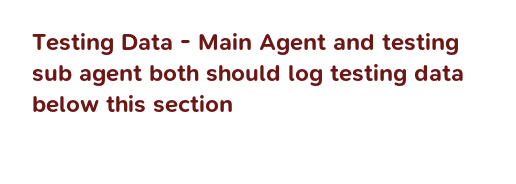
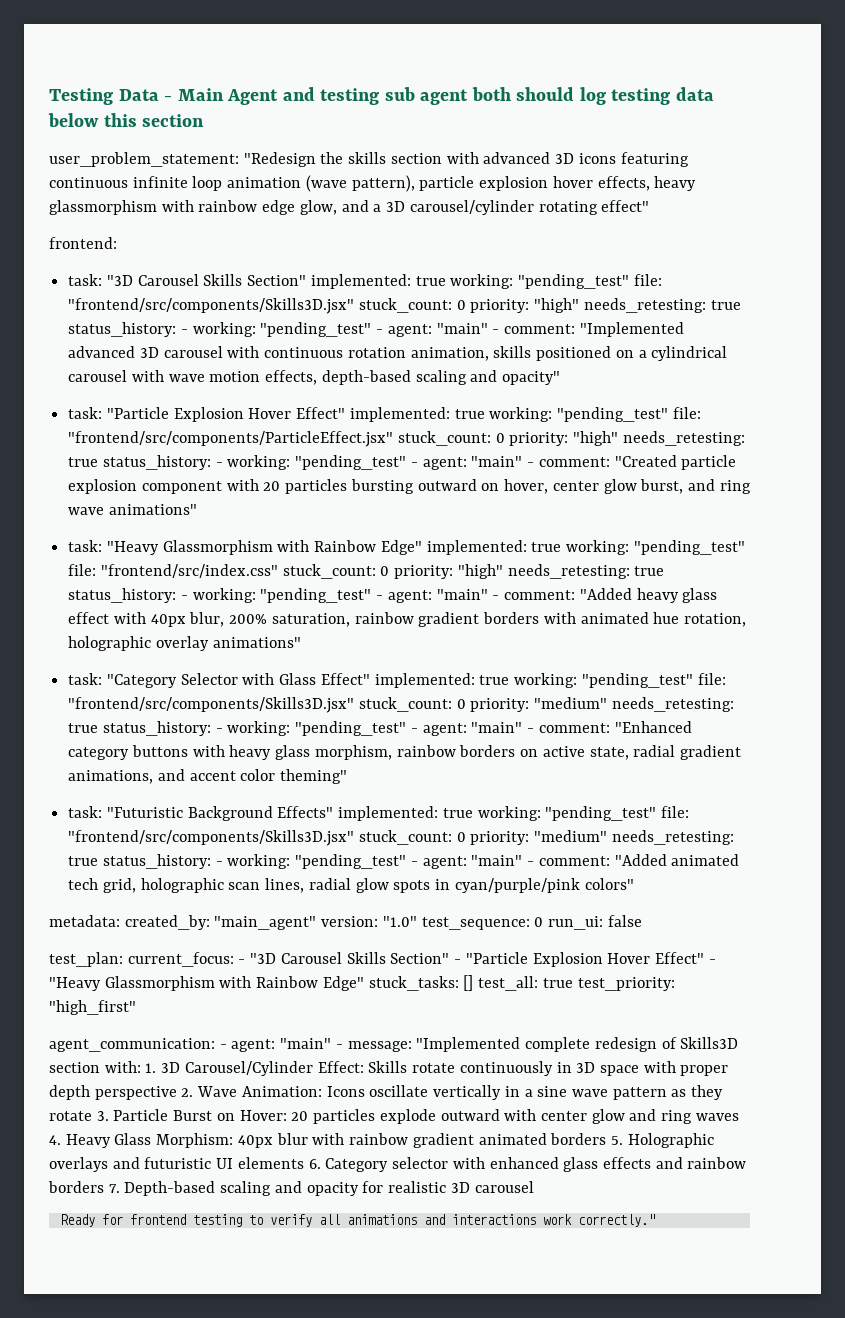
+ user_problem_statement: "Redesign the skills section with advanced 3D icons featuring continuous infinite loop animation (wave pattern), particle explosion hover effects, heavy glassmorphism with rainbow edge glow, and a 3D carousel/cylinder rotating effect"
+ frontend:
+ task: "3D Carousel Skills Section" implemented: true working: "pending_test" file: "frontend/src/components/Skills3D.jsx" stuck_count: 0 priority: "high" needs_retesting: true status_history: - working: "pending_test" - agent: "main" - comment: "Implemented advanced 3D carousel with continuous rotation animation, skills positioned on a cylindrical carousel with wave motion effects, depth-based scaling and opacity"
+ task: "Particle Explosion Hover Effect" implemented: true working: "pending_test" file: "frontend/src/components/ParticleEffect.jsx" stuck_count: 0 priority: "high" needs_retesting: true status_history: - working: "pending_test" - agent: "main" - comment: "Created particle explosion component with 20 particles bursting outward on hover, center glow burst, and ring wave animations"
+ task: "Heavy Glassmorphism with Rainbow Edge" implemented: true working: "pending_test" file: "frontend/src/index.css" stuck_count: 0 priority: "high" needs_retesting: true status_history: - working: "pending_test" - agent: "main" - comment: "Added heavy glass effect with 40px blur, 200% saturation, rainbow gradient borders with animated hue rotation, holographic overlay animations"
+ task: "Category Selector with Glass Effect" implemented: true working: "pending_test" file: "frontend/src/components/Skills3D.jsx" stuck_count: 0 priority: "medium" needs_retesting: true status_history: - working: "pending_test" - agent: "main" - comment: "Enhanced category buttons with heavy glass morphism, rainbow borders on active state, radial gradient animations, and accent color theming"
+ task: "Futuristic Background Effects" implemented: true working: "pending_test" file: "frontend/src/components/Skills3D.jsx" stuck_count: 0 priority: "medium" needs_retesting: true status_history: - working: "pending_test" - agent: "main" - comment: "Added animated tech grid, holographic scan lines, radial glow spots in cyan/purple/pink colors"
+ metadata: created_by: "main_agent" version: "1.0" test_sequence: 0 run_ui: false
+ test_plan: current_focus: - "3D Carousel Skills Section" - "Particle Explosion Hover Effect" - "Heavy Glassmorphism with Rainbow Edge" stuck_tasks: [] test_all: true test_priority: "high_first"
+ agent_communication: - agent: "main" - message: "Implemented complete redesign of Skills3D section with: 1. 3D Carousel/Cylinder Effect: Skills rotate continuously in 3D space with proper depth perspective 2. Wave Animation: Icons oscillate vertically in a sine wave pattern as they rotate 3. Particle Burst on Hover: 20 particles explode outward with center glow and ring waves 4. Heavy Glass Morphism: 40px blur with rainbow gradient animated borders 5. Holographic overlays and futuristic UI elements 6. Category selector with enhanced glass effects and rainbow borders 7. Depth-based scaling and opacity for realistic 3D carousel
+ Ready for frontend testing to verify all animations and interactions work correctly."

